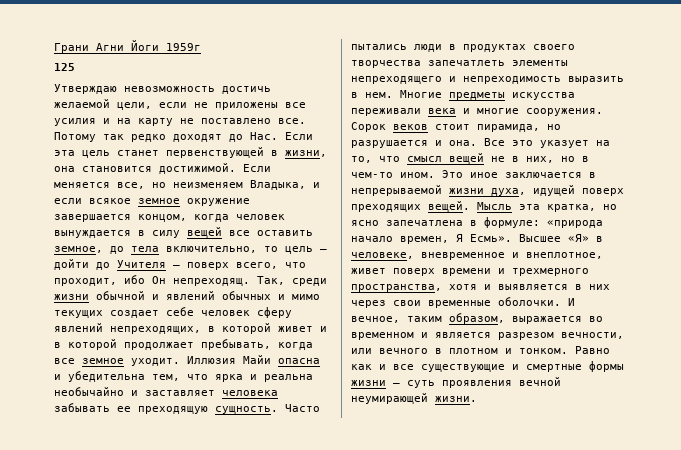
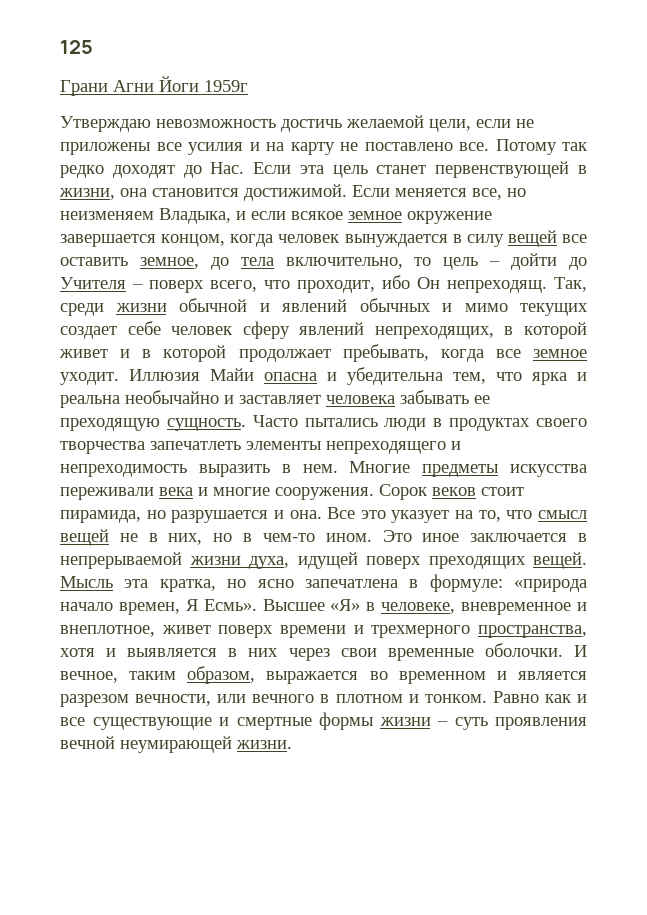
+ 125
- 125

